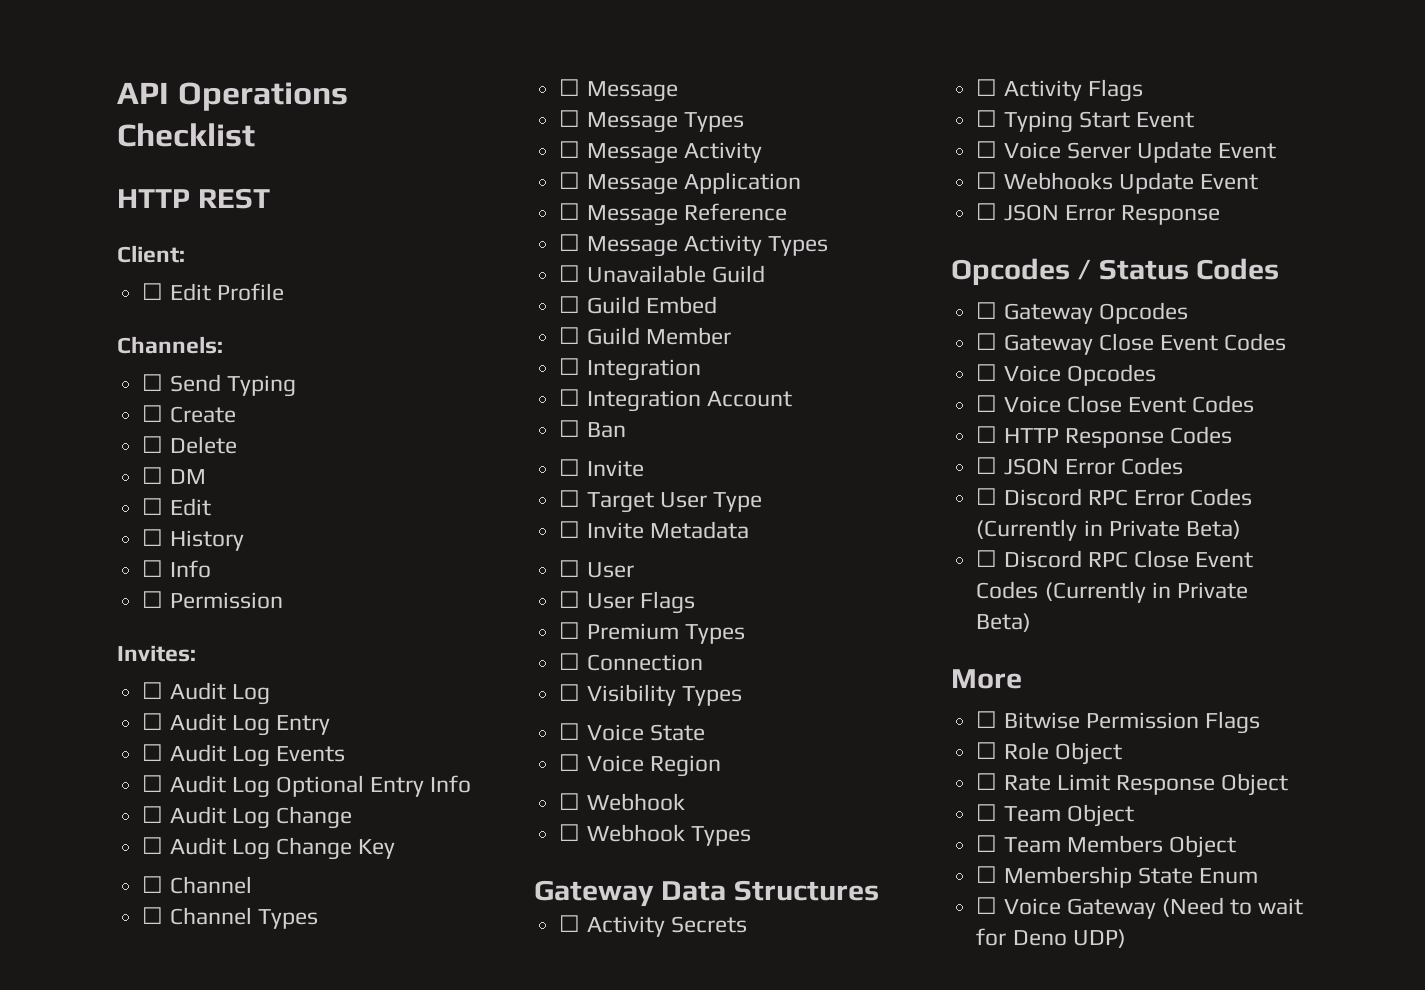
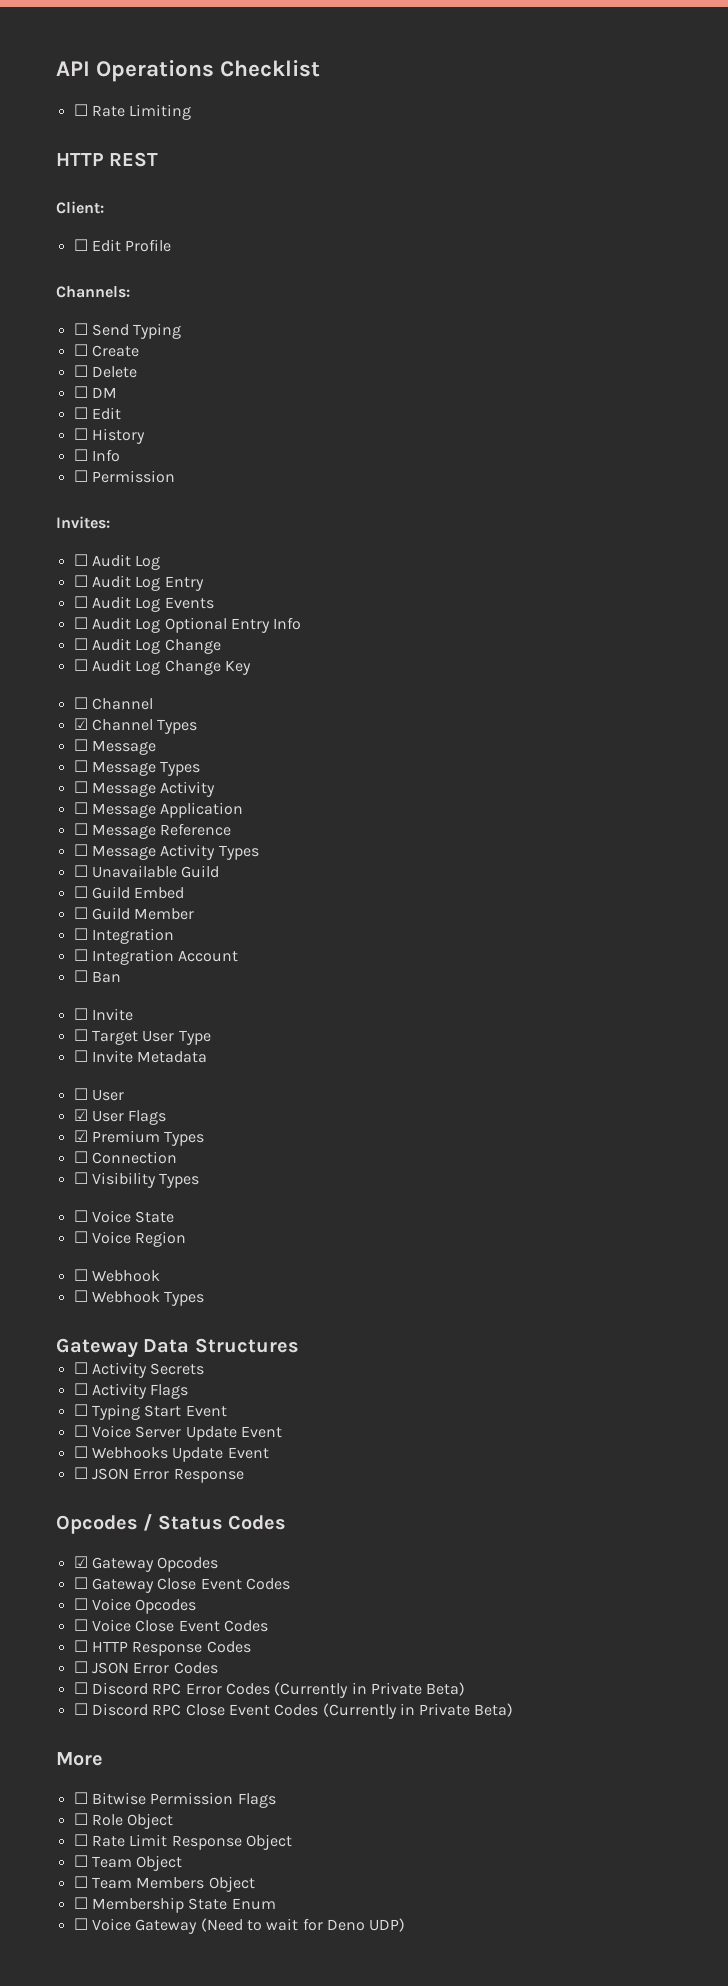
+ ☐ Rate Limiting
- ☐ Channel Types
+ ☑ Channel Types
- ☐ User Flags
+ ☑ User Flags
- ☐ Premium Types
+ ☑ Premium Types
- ☐ Gateway Opcodes
+ ☑ Gateway Opcodes

